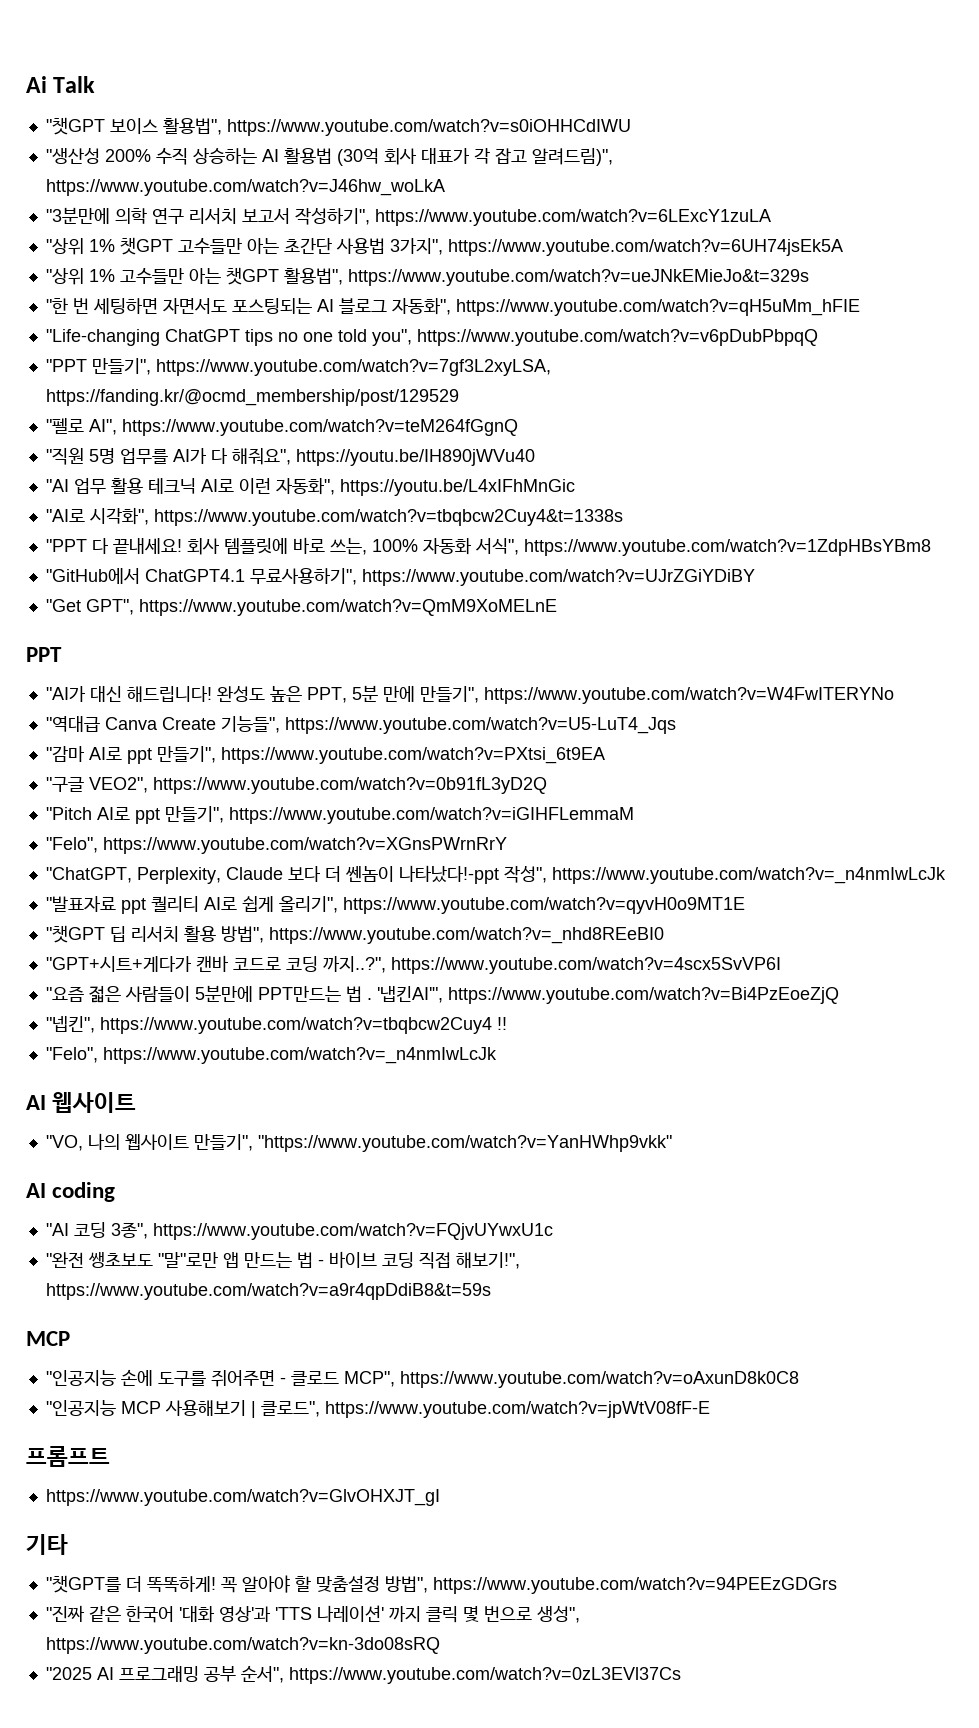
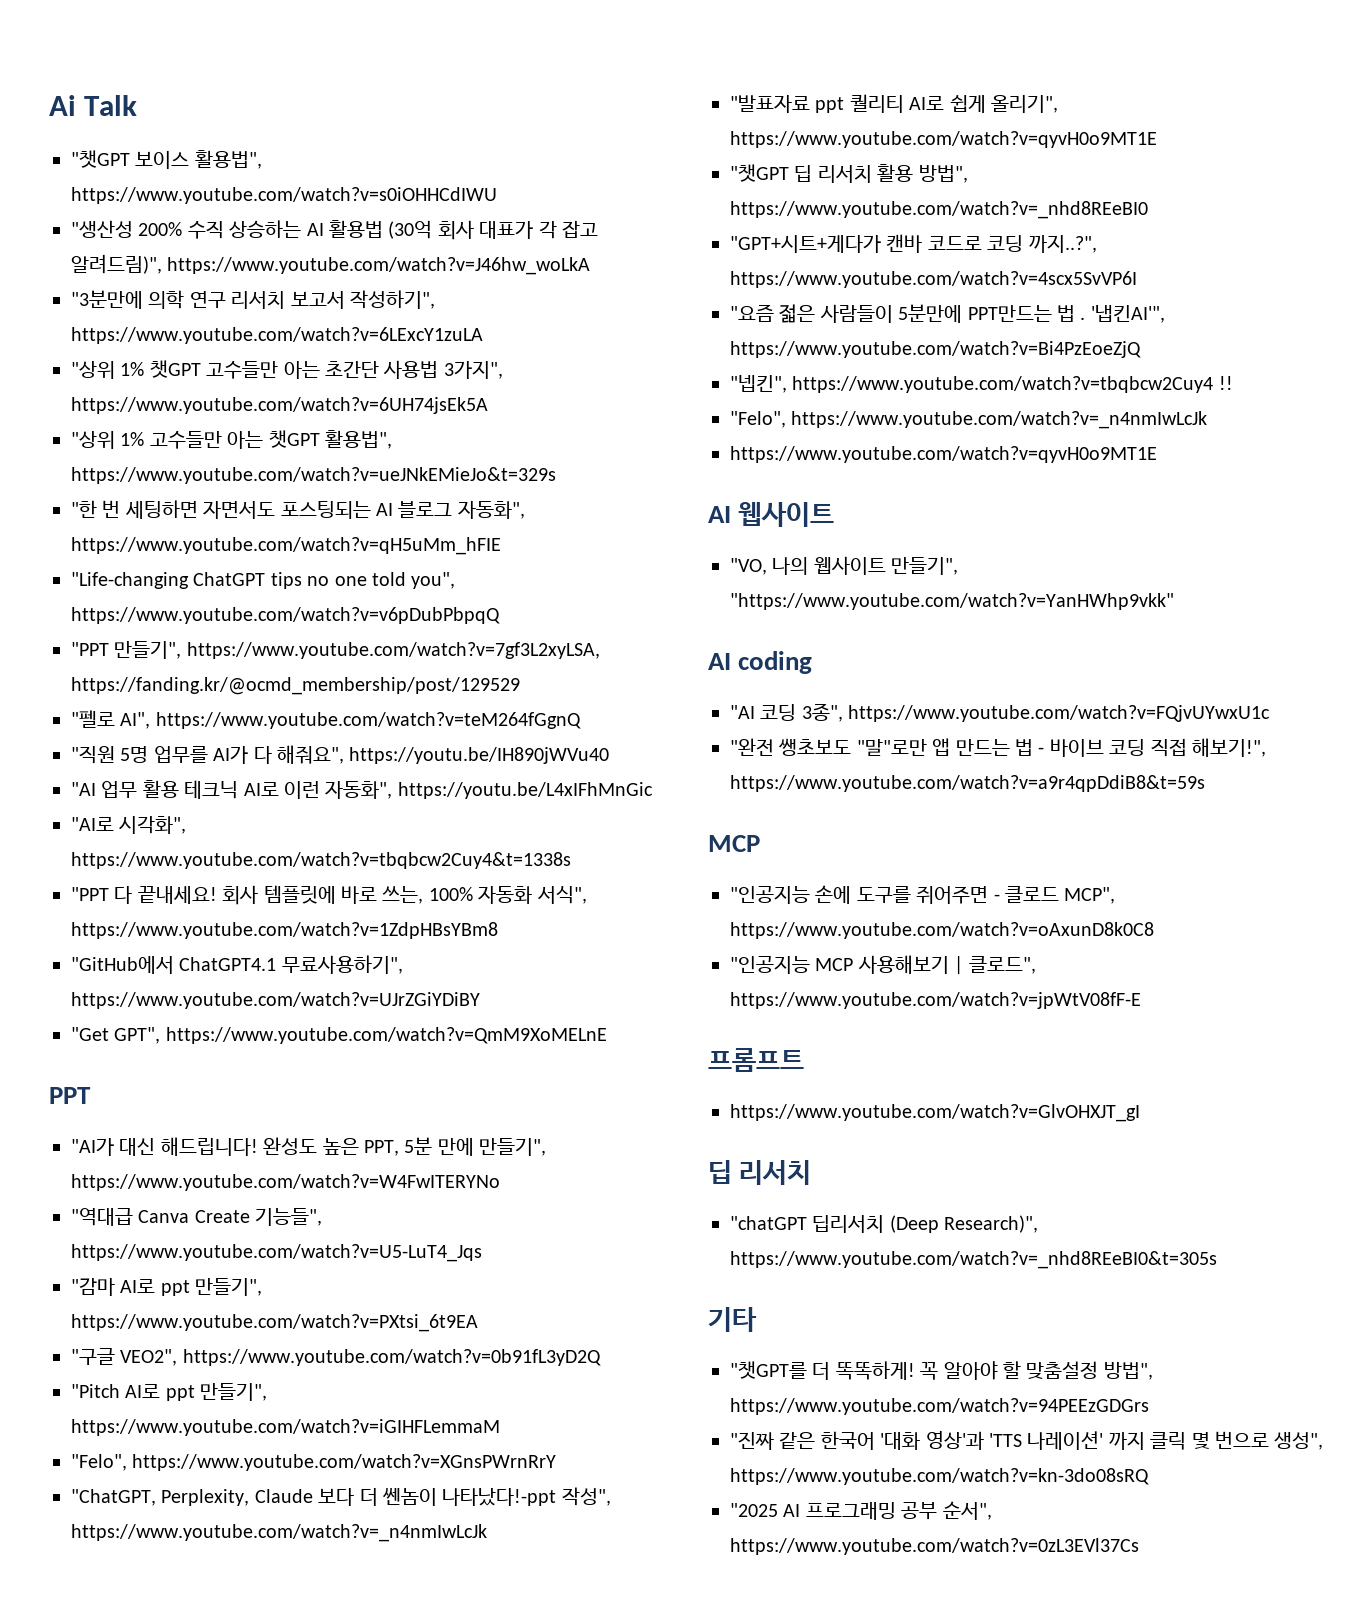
  "Felo", https://www.youtube.com/watch?v=_n4nmIwLcJk
+ https://www.youtube.com/watch?v=qyvH0o9MT1E
  https://www.youtube.com/watch?v=GlvOHXJT_gI
+ 딥 리서치
+ "chatGPT 딥리서치 (Deep Research)", https://www.youtube.com/watch?v=_nhd8REeBI0&t=305s

